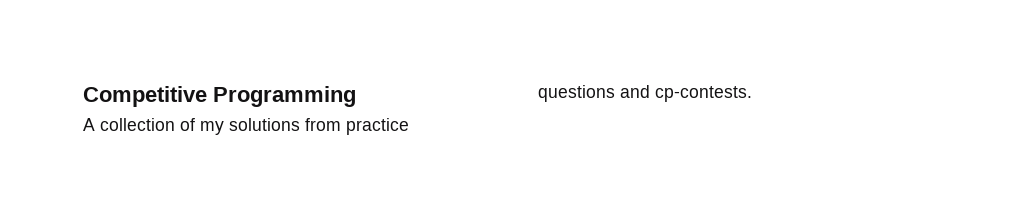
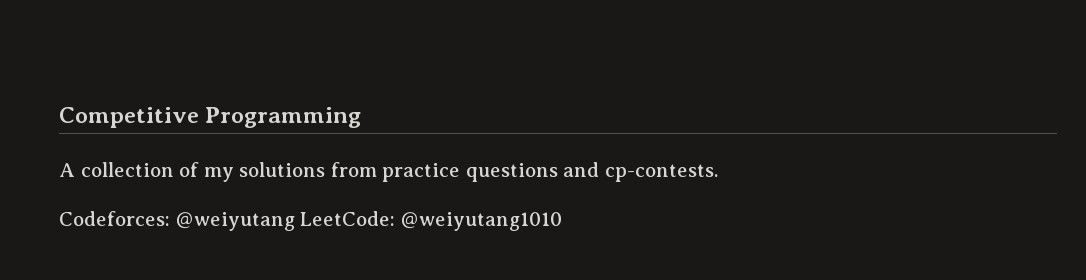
+ Codeforces: @weiyutang LeetCode: @weiyutang1010

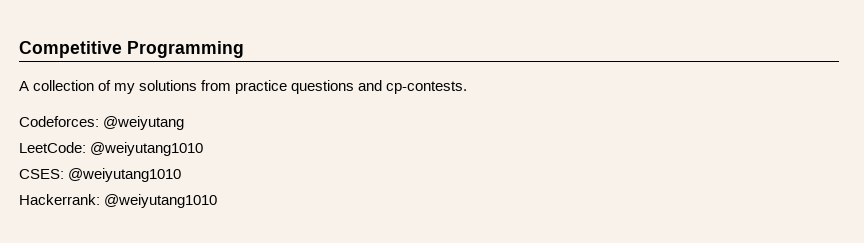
- Codeforces: @weiyutang LeetCode: @weiyutang1010
+ Codeforces: @weiyutang
+ LeetCode: @weiyutang1010
+ CSES: @weiyutang1010
+ Hackerrank: @weiyutang1010

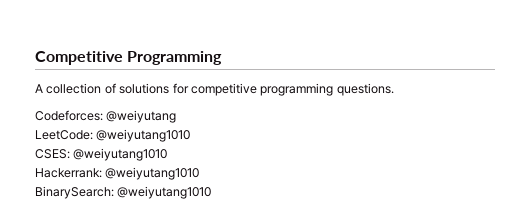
- A collection of my solutions from practice questions and cp-contests.
+ A collection of solutions for competitive programming questions.
+ BinarySearch: @weiyutang1010

